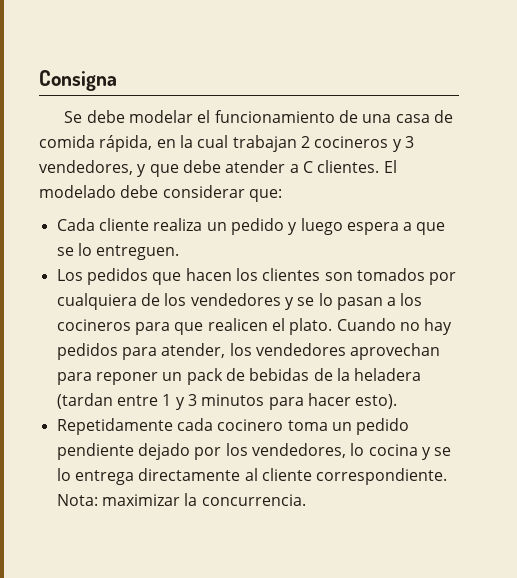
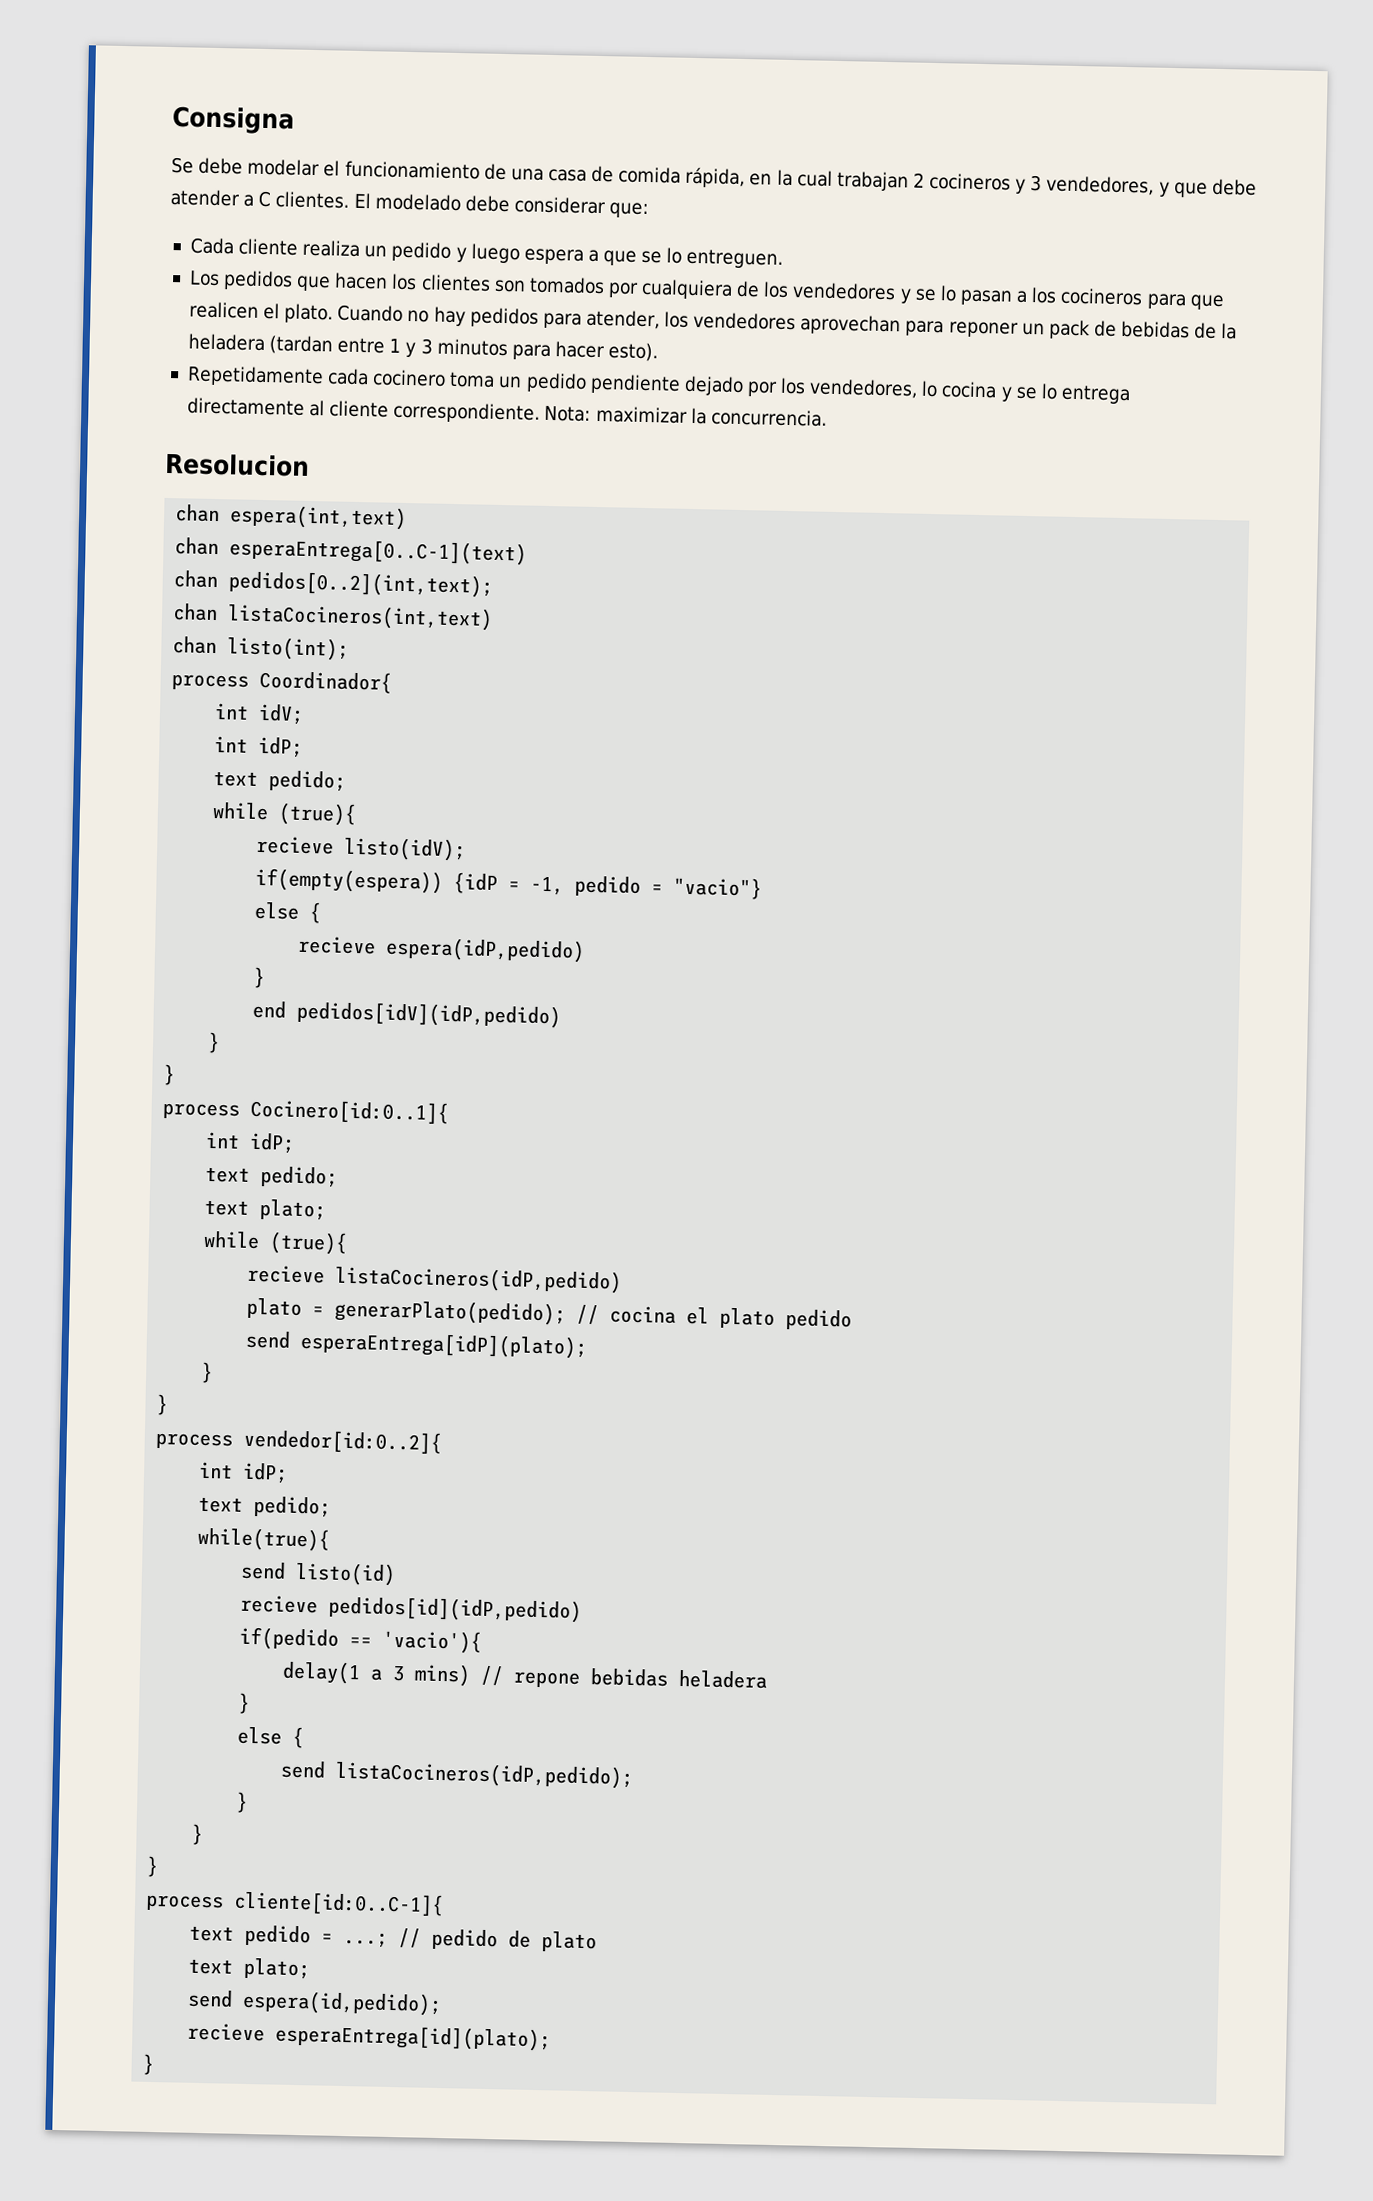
+ Resolucion
+ chan espera(int,text)
+ chan esperaEntrega[0..C-1](text)
+ chan pedidos[0..2](int,text);
+ chan listaCocineros(int,text)
+ chan listo(int);
+ process Coordinador{
+ int idV;
+ int idP;
+ text pedido;
+ while (true){
+ recieve listo(idV);
+ if(empty(espera)) {idP = -1, pedido = "vacio"}
+ else {
+ recieve espera(idP,pedido)
+ }
+ end pedidos[idV](idP,pedido)
+ }
+ }
+ process Cocinero[id:0..1]{
+ int idP;
+ text pedido;
+ text plato;
+ while (true){
+ recieve listaCocineros(idP,pedido)
+ plato = generarPlato(pedido); // cocina el plato pedido
+ send esperaEntrega[idP](plato);
+ }
+ }
+ process vendedor[id:0..2]{
+ int idP;
+ text pedido;
+ while(true){
+ send listo(id)
+ recieve pedidos[id](idP,pedido)
+ if(pedido == 'vacio'){
+ delay(1 a 3 mins) // repone bebidas heladera
+ }
+ else {
+ send listaCocineros(idP,pedido);
+ }
+ }
+ }
+ process cliente[id:0..C-1]{
+ text pedido = ...; // pedido de plato
+ text plato;
+ send espera(id,pedido);
+ recieve esperaEntrega[id](plato);
+ }

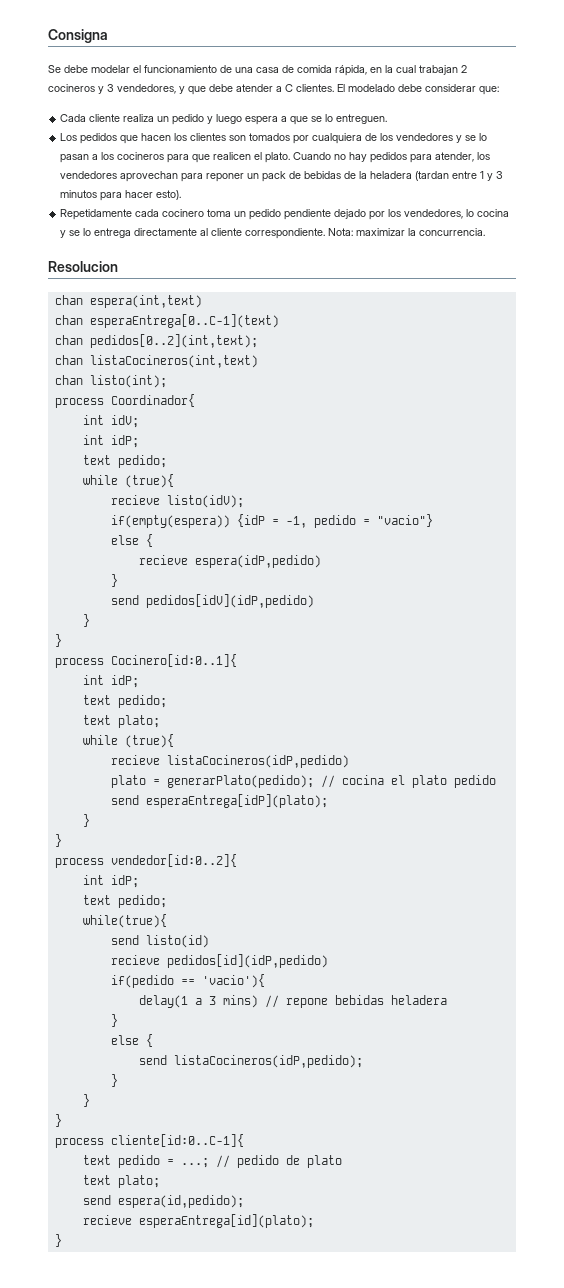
- end pedidos[idV](idP,pedido)
+ send pedidos[idV](idP,pedido)

